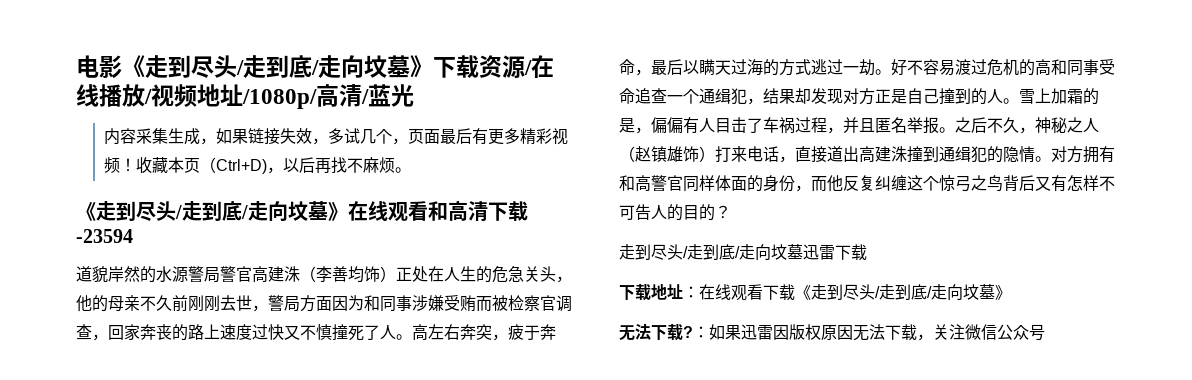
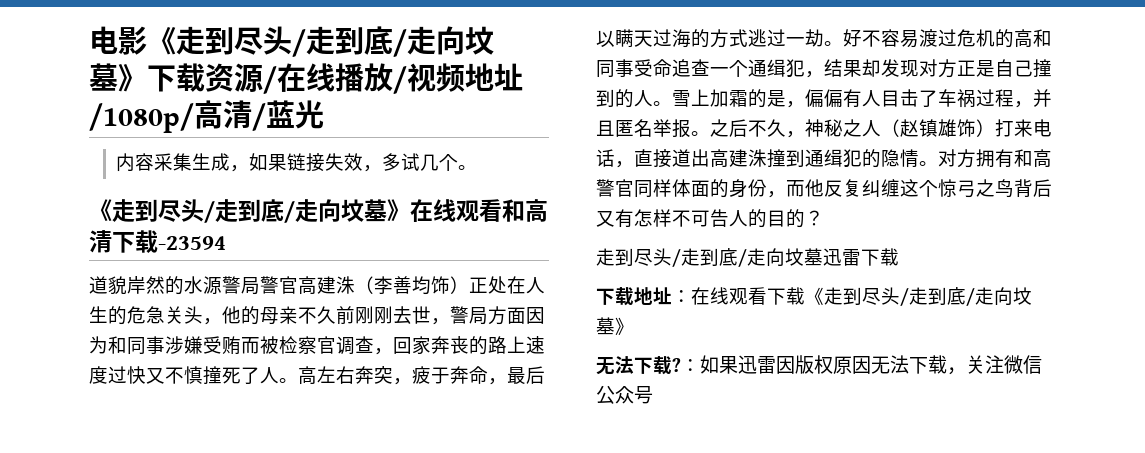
- 内容采集生成，如果链接失效，多试几个，页面最后有更多精彩视频！收藏本页（Ctrl+D)，以后再找不麻烦。
+ 内容采集生成，如果链接失效，多试几个。

